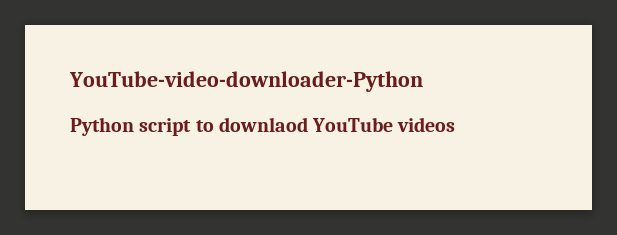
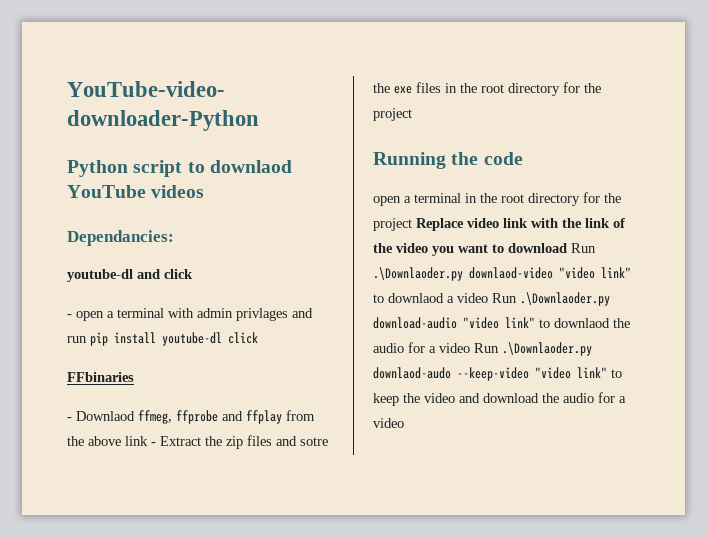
+ Dependancies:
+ youtube-dl and click
+ - open a terminal with admin privlages and run pip install youtube-dl click
+ FFbinaries
+ - Downlaod ffmeg, ffprobe and ffplay from the above link - Extract the zip files and sotre the exe files in the root directory for the project
+ Running the code
+ open a terminal in the root directory for the project Replace video link with the link of the video you want to download Run .\Downlaoder.py downlaod-video "video link" to downlaod a video Run .\Downlaoder.py download-audio "video link" to downlaod the audio for a video Run .\Downlaoder.py downlaod-audo --keep-video "video link" to keep the video and download the audio for a video

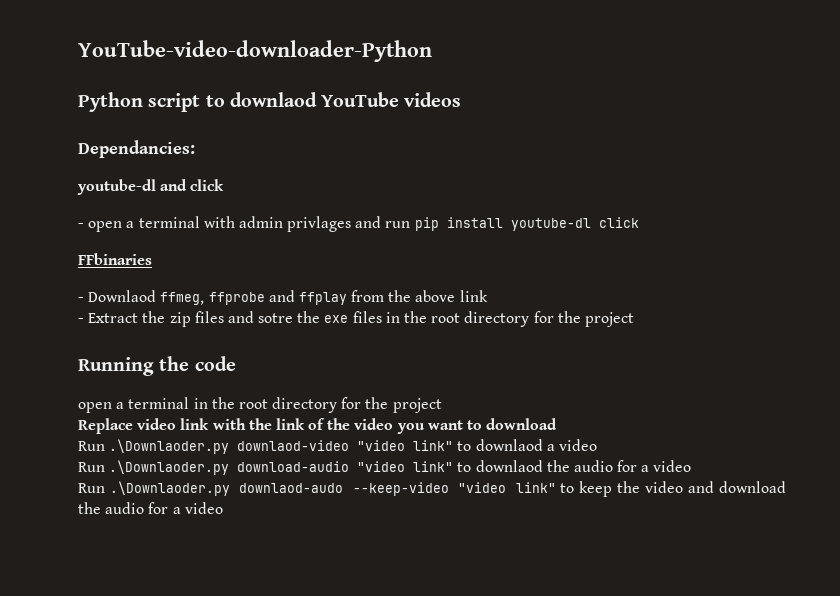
- - Downlaod ffmeg, ffprobe and ffplay from the above link - Extract the zip files and sotre the exe files in the root directory for the project
+ - Downlaod ffmeg, ffprobe and ffplay from the above link
+ - Extract the zip files and sotre the exe files in the root directory for the project
- open a terminal in the root directory for the project Replace video link with the link of the video you want to download Run .\Downlaoder.py downlaod-video "video link" to downlaod a video Run .\Downlaoder.py download-audio "video link" to downlaod the audio for a video Run .\Downlaoder.py downlaod-audo --keep-video "video link" to keep the video and download the audio for a video
+ open a terminal in the root directory for the project
+ Replace video link with the link of the video you want to download
+ Run .\Downlaoder.py downlaod-video "video link" to downlaod a video
+ Run .\Downlaoder.py download-audio "video link" to downlaod the audio for a video
+ Run .\Downlaoder.py downlaod-audo --keep-video "video link" to keep the video and download the audio for a video

